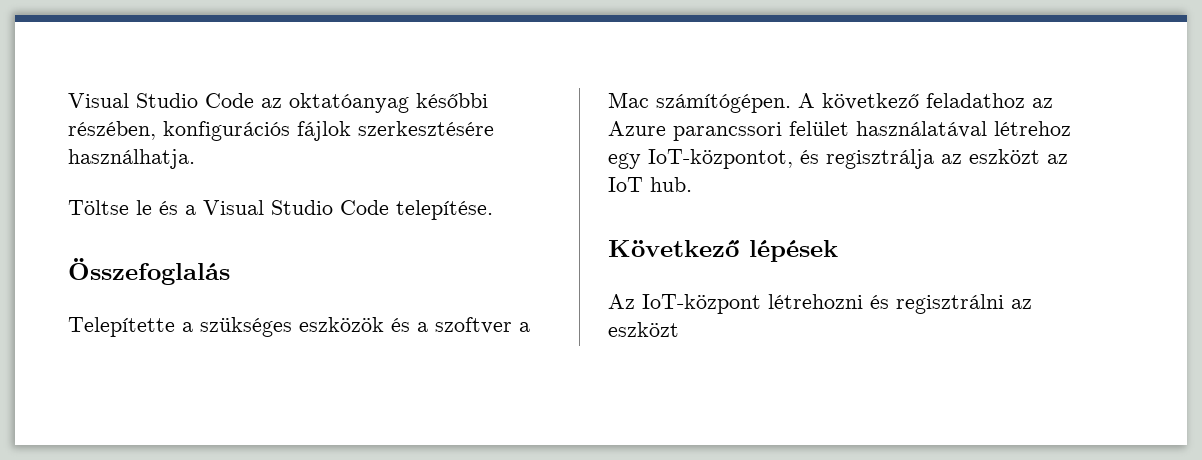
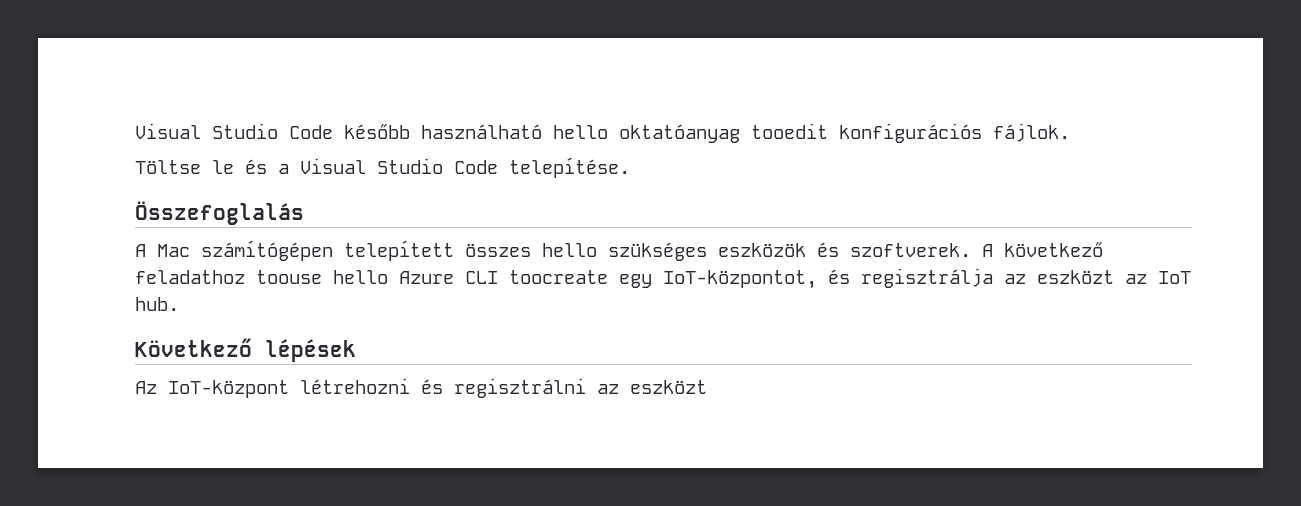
- Visual Studio Code az oktatóanyag későbbi részében, konfigurációs fájlok szerkesztésére használhatja.
+ Visual Studio Code később használható hello oktatóanyag tooedit konfigurációs fájlok.
- Telepítette a szükséges eszközök és a szoftver a Mac számítógépen. A következő feladathoz az Azure parancssori felület használatával létrehoz egy IoT-központot, és regisztrálja az eszközt az IoT hub.
+ A Mac számítógépen telepített összes hello szükséges eszközök és szoftverek. A következő feladathoz toouse hello Azure CLI toocreate egy IoT-központot, és regisztrálja az eszközt az IoT hub.

